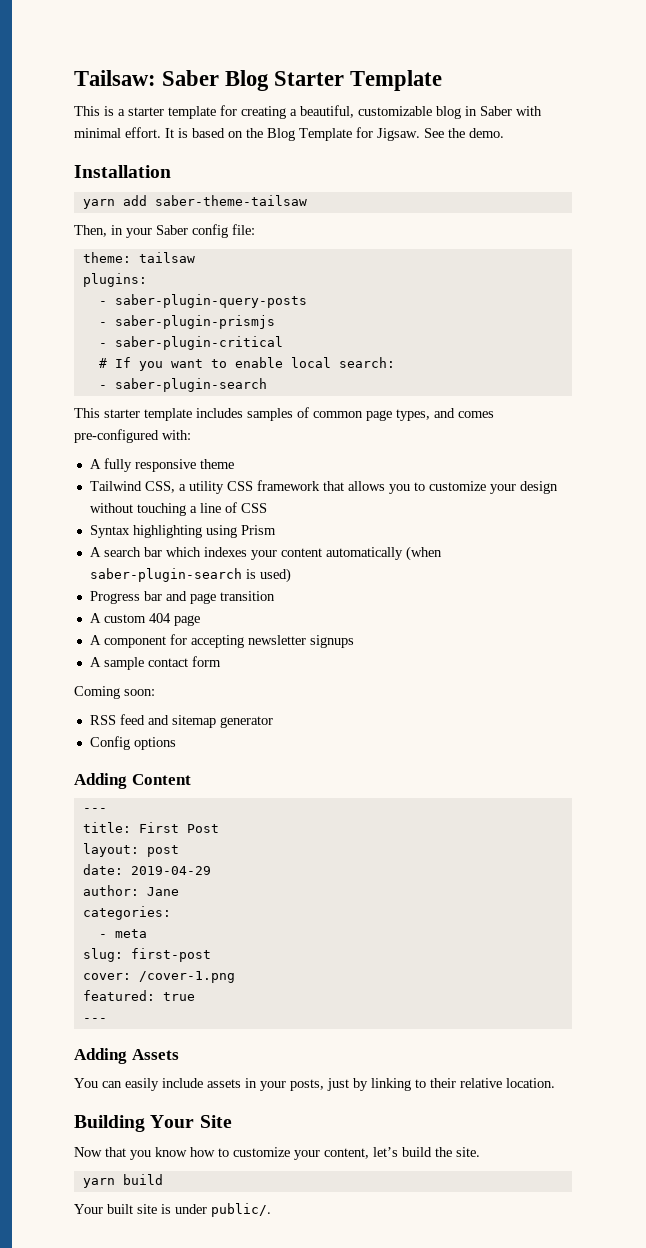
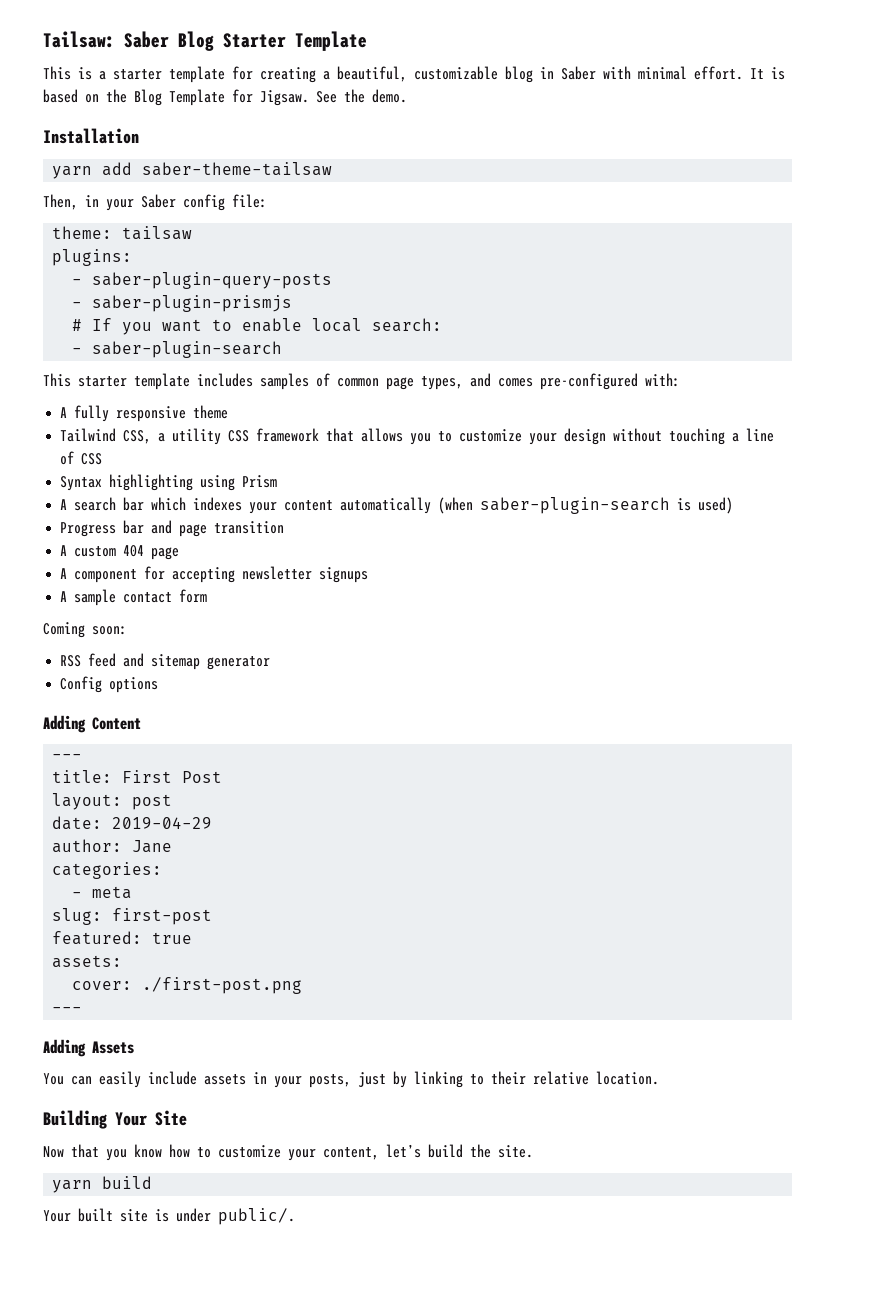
- - saber-plugin-critical
- cover: /cover-1.png
+ assets:
+ cover: ./first-post.png

